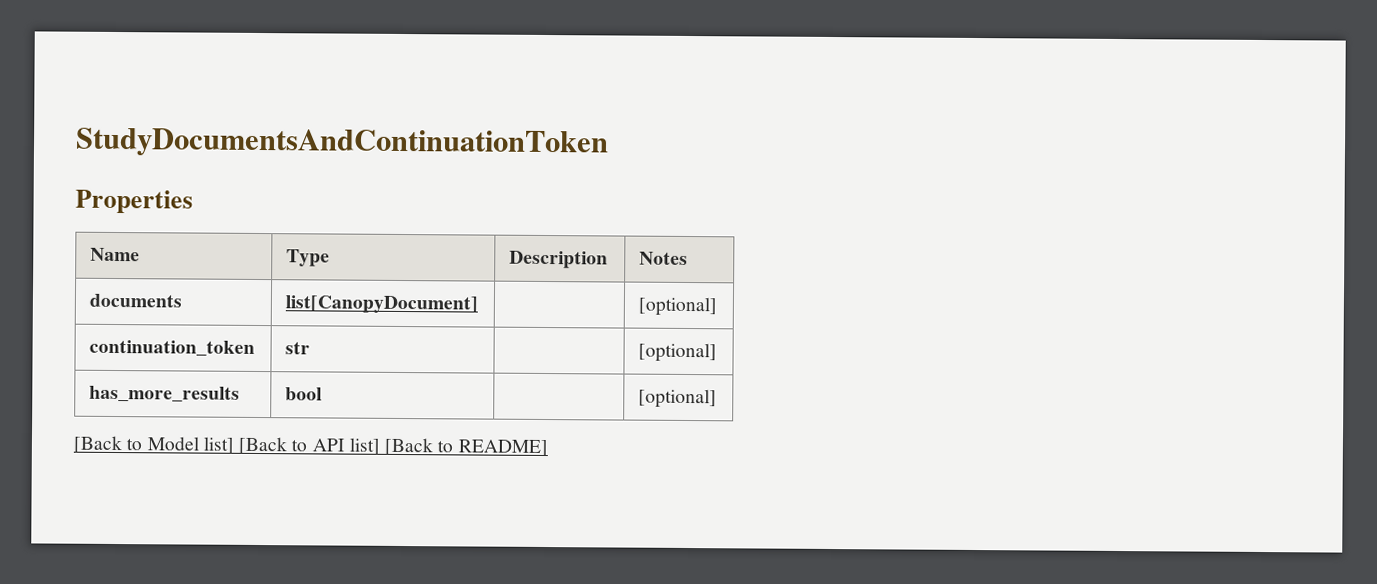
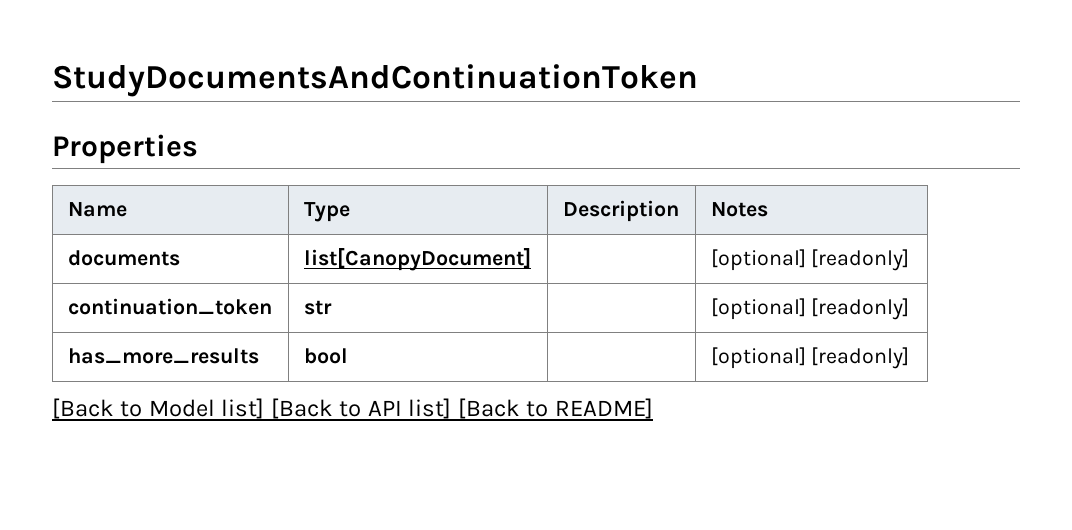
- documents | list[CanopyDocument] | | [optional]
+ documents | list[CanopyDocument] | | [optional] [readonly]
- continuation_token | str | | [optional]
+ continuation_token | str | | [optional] [readonly]
- has_more_results | bool | | [optional]
+ has_more_results | bool | | [optional] [readonly]

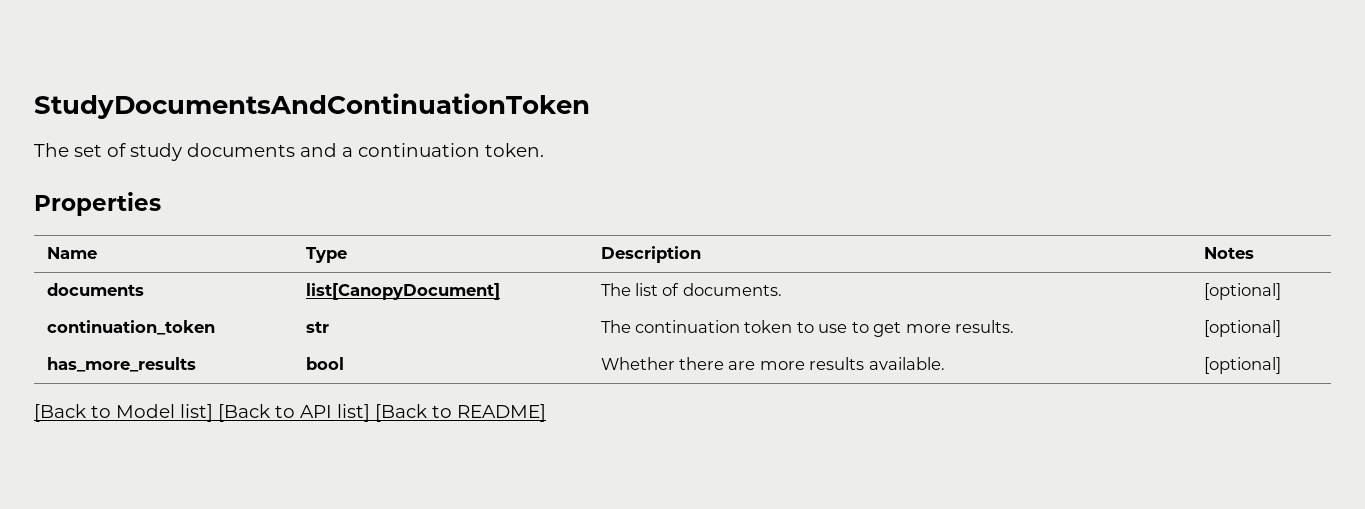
+ The set of study documents and a continuation token.
- documents | list[CanopyDocument] | | [optional] [readonly]
+ documents | list[CanopyDocument] | The list of documents. | [optional]
- continuation_token | str | | [optional] [readonly]
+ continuation_token | str | The continuation token to use to get more results. | [optional]
- has_more_results | bool | | [optional] [readonly]
+ has_more_results | bool | Whether there are more results available. | [optional]

